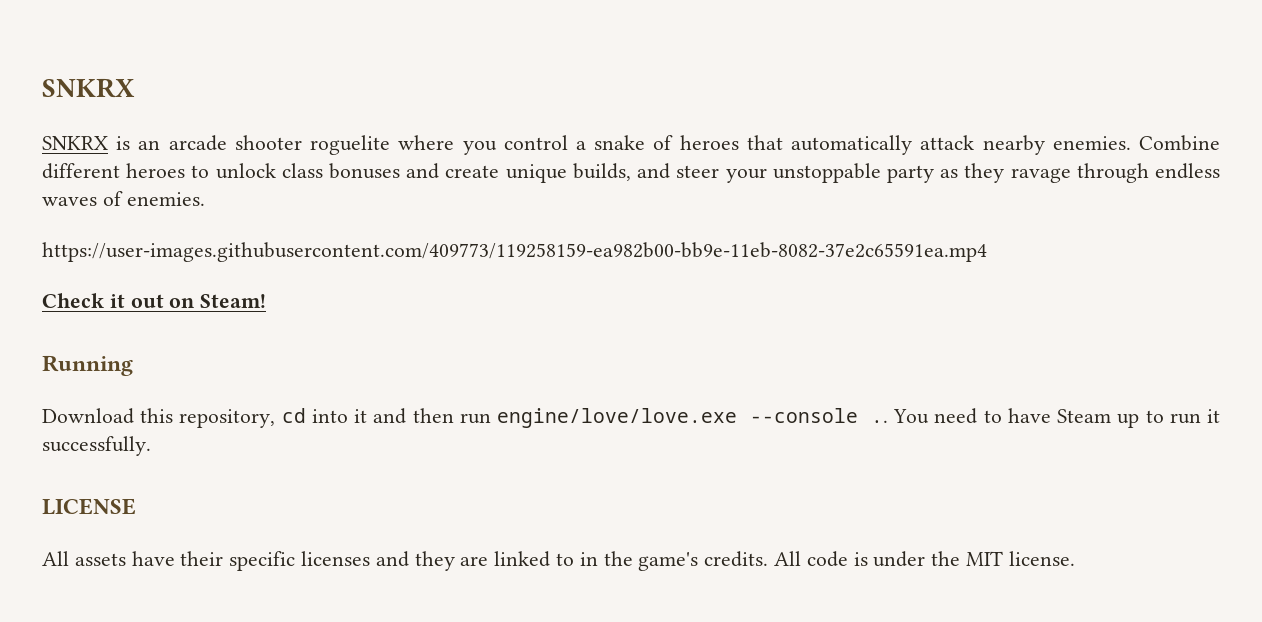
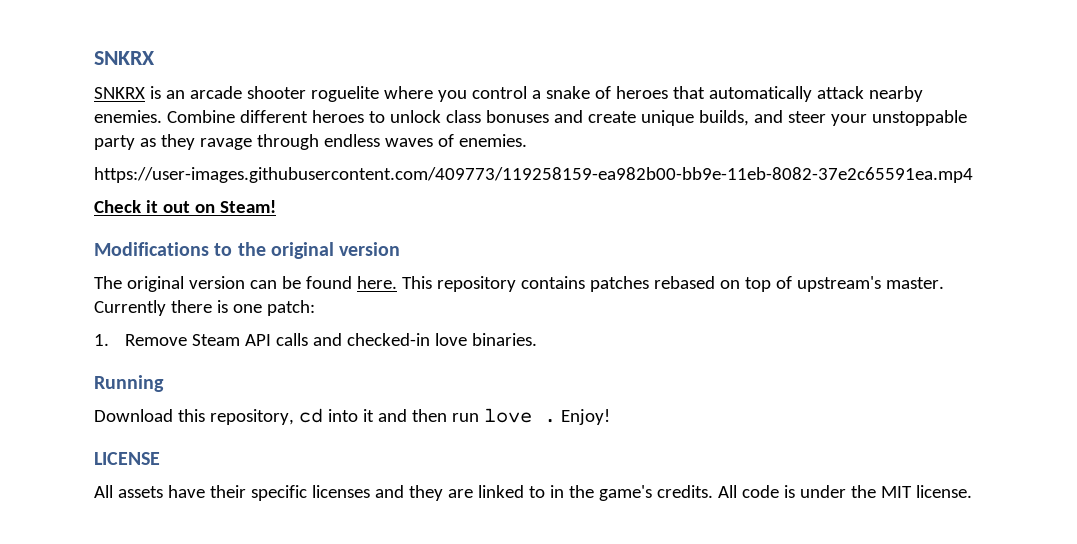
+ Modifications to the original version
+ The original version can be found here. This repository contains patches rebased on top of upstream's master. Currently there is one patch:
+ 1. Remove Steam API calls and checked-in love binaries.
- Download this repository, cd into it and then run engine/love/love.exe --console .. You need to have Steam up to run it successfully.
+ Download this repository, cd into it and then run love . Enjoy!

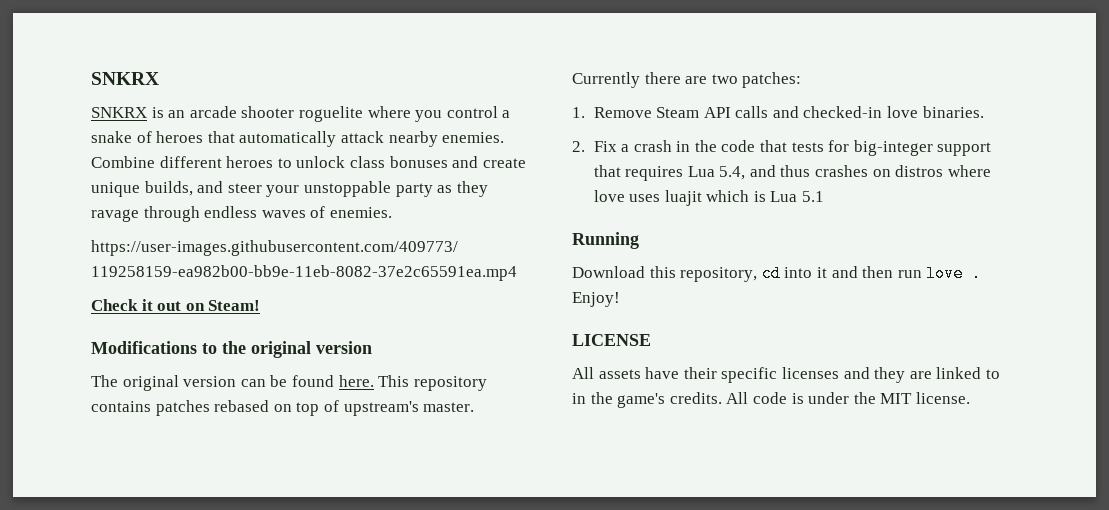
- Currently there is one patch:
+ Currently there are two patches:
+ 2. Fix a crash in the code that tests for big-integer support that requires Lua 5.4, and thus crashes on distros where love uses luajit which is Lua 5.1

